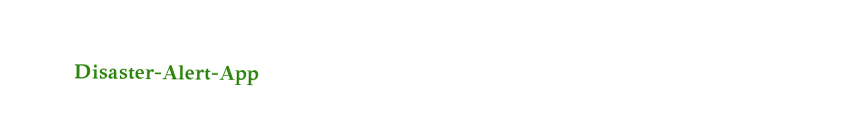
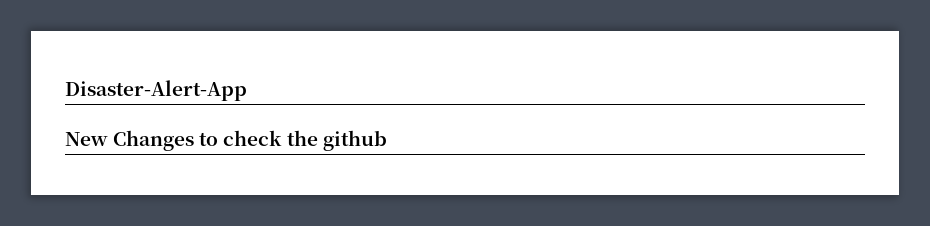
+ New Changes to check the github

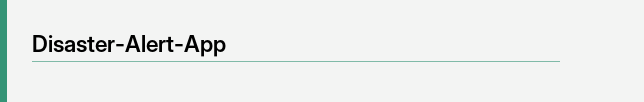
- New Changes to check the github

